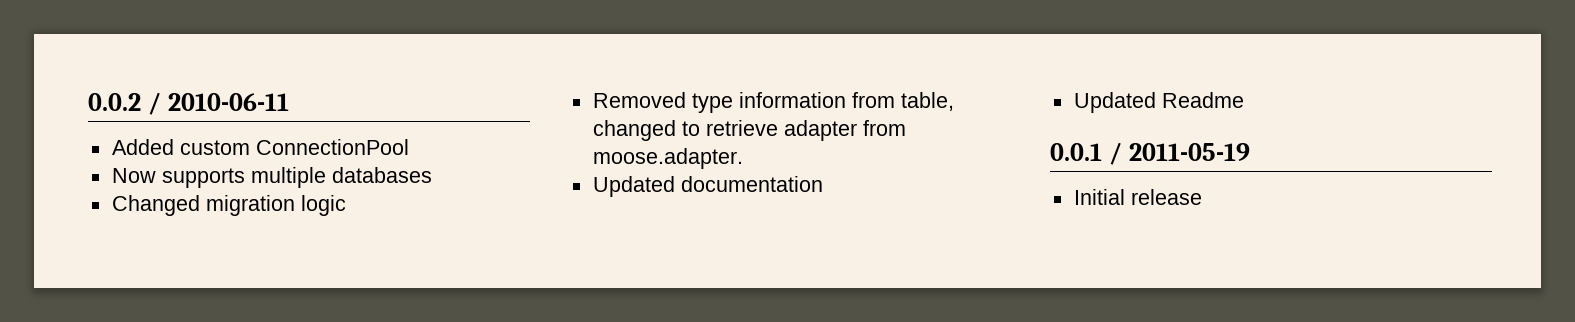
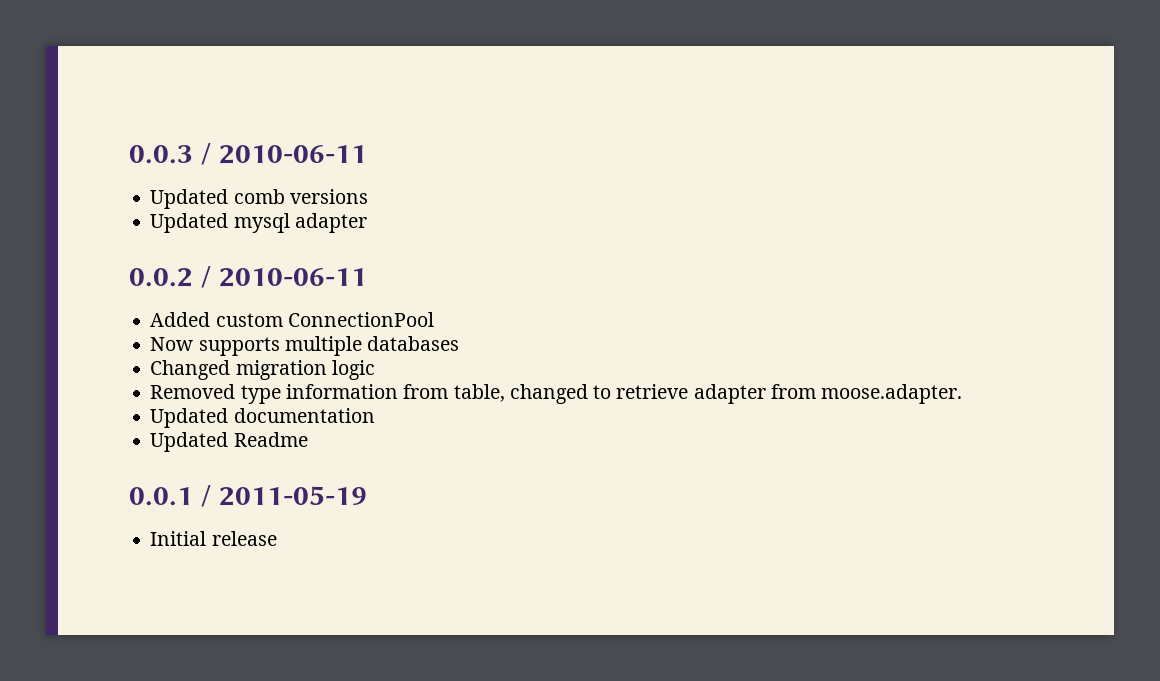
+ 0.0.3 / 2010-06-11
+ Updated comb versions
+ Updated mysql adapter

